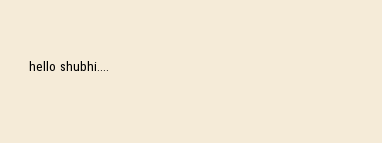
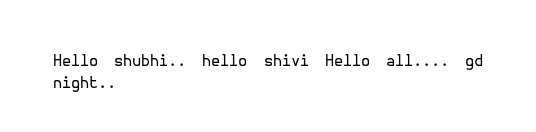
- hello shubhi....
+ Hello shubhi.. hello shivi Hello all.... gd night..

